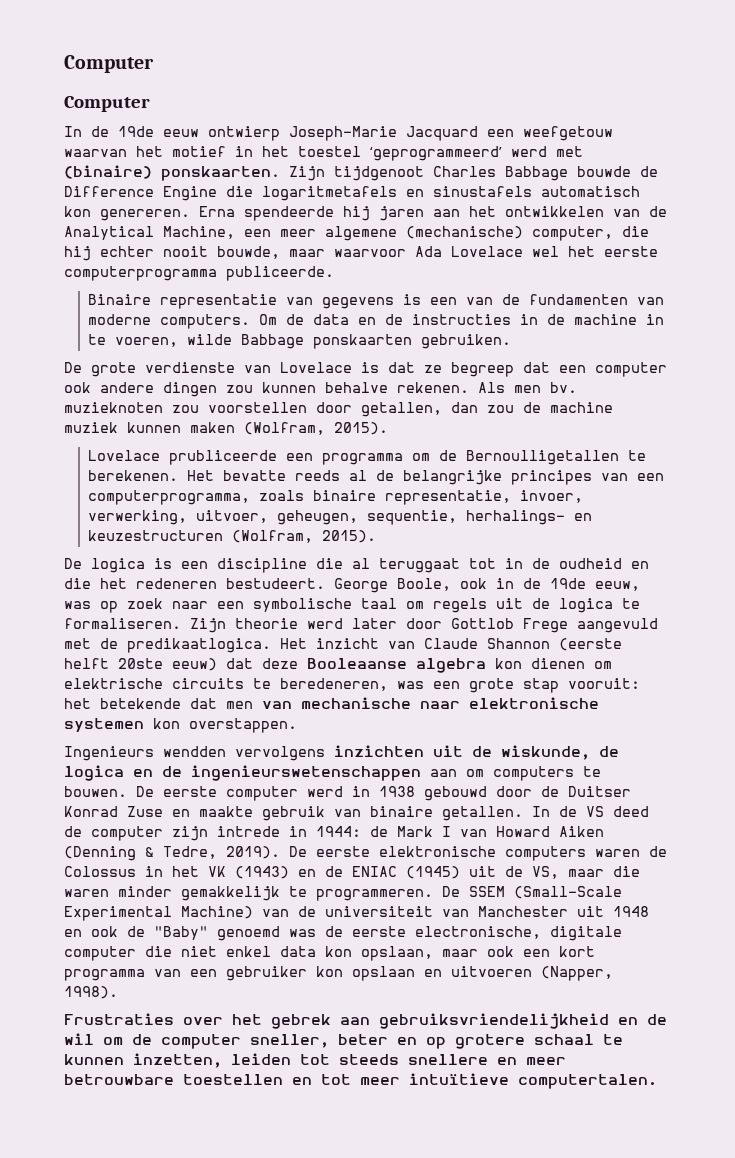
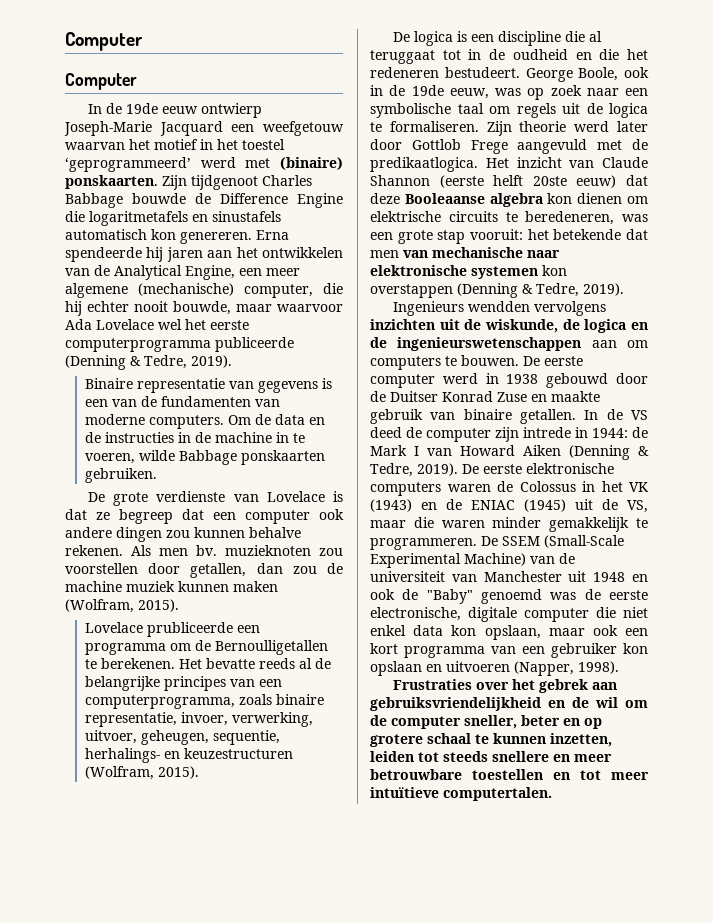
- Erna spendeerde hij jaren aan het ontwikkelen van de Analytical Machine, een meer algemene (mechanische) computer, die hij echter nooit bouwde, maar waarvoor Ada Lovelace wel het eerste computerprogramma publiceerde.
+ Erna spendeerde hij jaren aan het ontwikkelen van de Analytical Engine, een meer algemene (mechanische) computer, die hij echter nooit bouwde, maar waarvoor Ada Lovelace wel het eerste computerprogramma publiceerde (Denning & Tedre, 2019).
- Het inzicht van Claude Shannon (eerste helft 20ste eeuw) dat deze Booleaanse algebra kon dienen om elektrische circuits te beredeneren, was een grote stap vooruit: het betekende dat men van mechanische naar elektronische systemen kon overstappen.
+ Het inzicht van Claude Shannon (eerste helft 20ste eeuw) dat deze Booleaanse algebra kon dienen om elektrische circuits te beredeneren, was een grote stap vooruit: het betekende dat men van mechanische naar elektronische systemen kon overstappen (Denning & Tedre, 2019).

